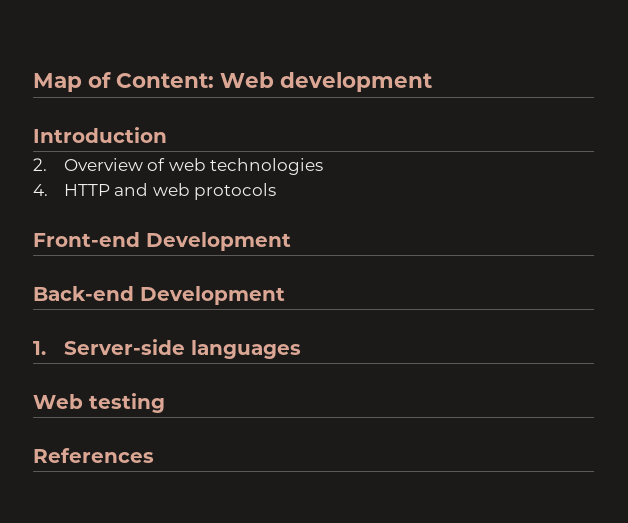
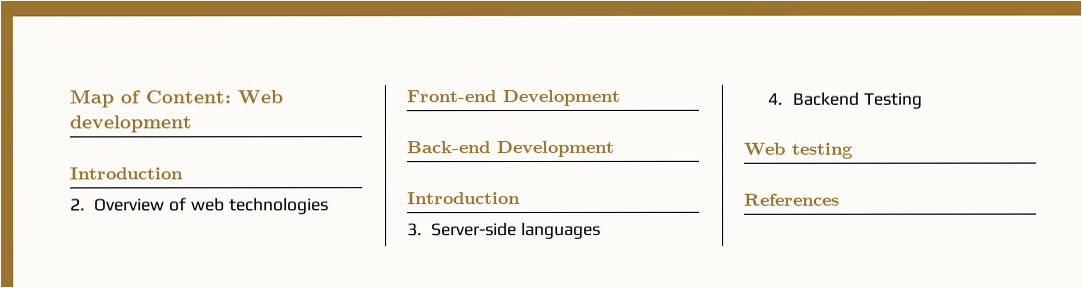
- 4. HTTP and web protocols
  Back-end Development
- 1. Server-side languages
+ Introduction
+ 3. Server-side languages
+ 4. Backend Testing

